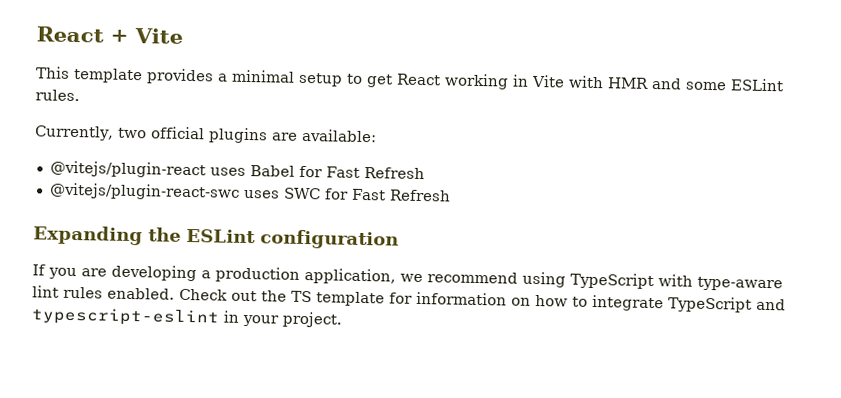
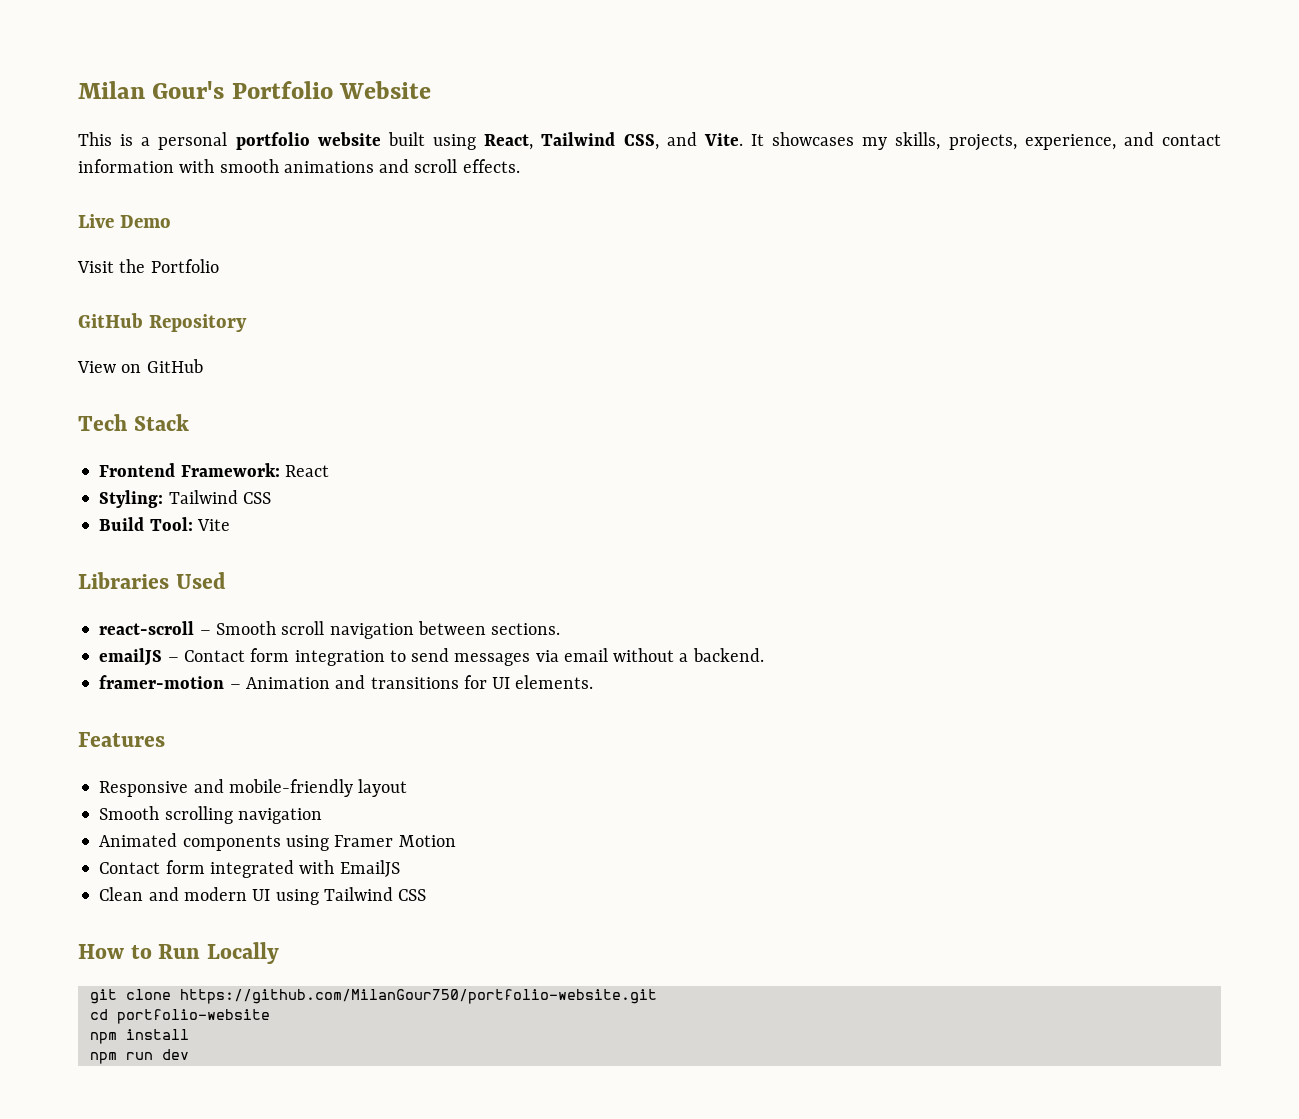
- React + Vite
- This template provides a minimal setup to get React working in Vite with HMR and some ESLint rules.
- Currently, two official plugins are available:
- @vitejs/plugin-react uses Babel for Fast Refresh
- @vitejs/plugin-react-swc uses SWC for Fast Refresh
- Expanding the ESLint configuration
- If you are developing a production application, we recommend using TypeScript with type-aware lint rules enabled. Check out the TS template for information on how to integrate TypeScript and typescript-eslint in your project.
+ Milan Gour's Portfolio Website
+ This is a personal portfolio website built using React, Tailwind CSS, and Vite. It showcases my skills, projects, experience, and contact information with smooth animations and scroll effects.
+ Live Demo
+ Visit the Portfolio
+ GitHub Repository
+ View on GitHub
+ Tech Stack
+ Frontend Framework: React
+ Styling: Tailwind CSS
+ Build Tool: Vite
+ Libraries Used
+ react-scroll – Smooth scroll navigation between sections.
+ emailJS – Contact form integration to send messages via email without a backend.
+ framer-motion – Animation and transitions for UI elements.
+ Features
+ Responsive and mobile-friendly layout
+ Smooth scrolling navigation
+ Animated components using Framer Motion
+ Contact form integrated with EmailJS
+ Clean and modern UI using Tailwind CSS
+ How to Run Locally
+ git clone https://github.com/MilanGour750/portfolio-website.git
+ cd portfolio-website
+ npm install
+ npm run dev

